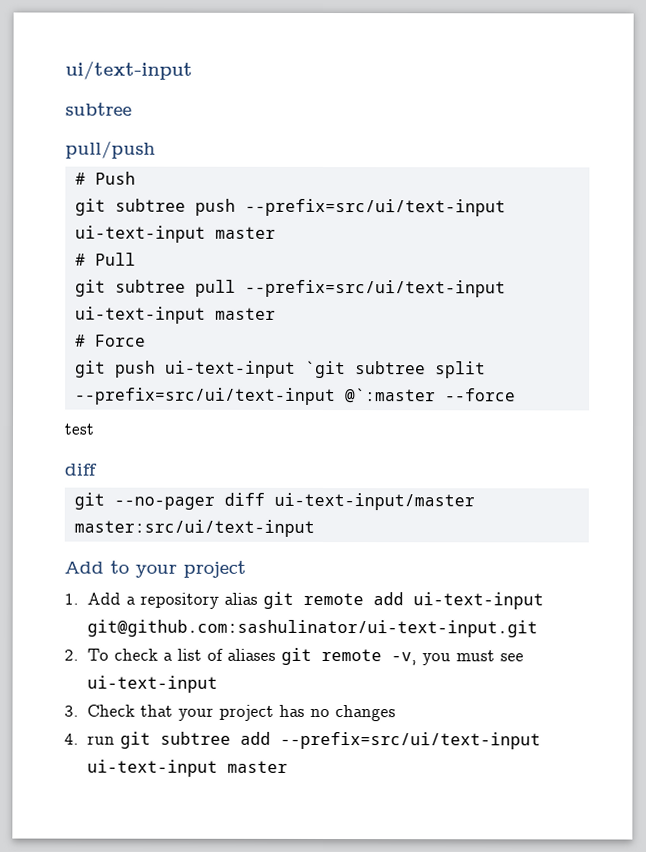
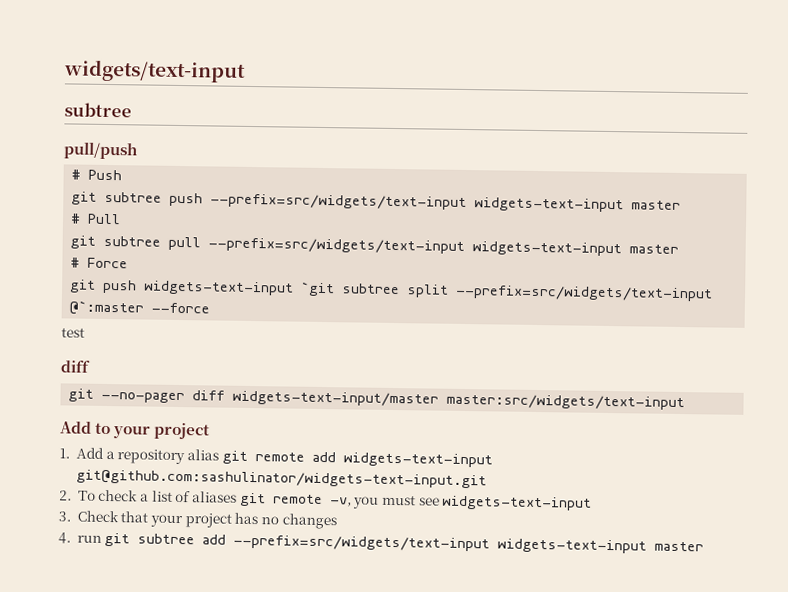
- ui/text-input
+ widgets/text-input
- git subtree push --prefix=src/ui/text-input ui-text-input master
+ git subtree push --prefix=src/widgets/text-input widgets-text-input master
- git subtree pull --prefix=src/ui/text-input ui-text-input master
+ git subtree pull --prefix=src/widgets/text-input widgets-text-input master
- git push ui-text-input `git subtree split --prefix=src/ui/text-input @`:master --force
+ git push widgets-text-input `git subtree split --prefix=src/widgets/text-input @`:master --force
- git --no-pager diff ui-text-input/master master:src/ui/text-input
+ git --no-pager diff widgets-text-input/master master:src/widgets/text-input
- 1. Add a repository alias git remote add ui-text-input git@github.com:sashulinator/ui-text-input.git
+ 1. Add a repository alias git remote add widgets-text-input git@github.com:sashulinator/widgets-text-input.git
- 2. To check a list of aliases git remote -v, you must see ui-text-input
+ 2. To check a list of aliases git remote -v, you must see widgets-text-input
- 4. run git subtree add --prefix=src/ui/text-input ui-text-input master
+ 4. run git subtree add --prefix=src/widgets/text-input widgets-text-input master

